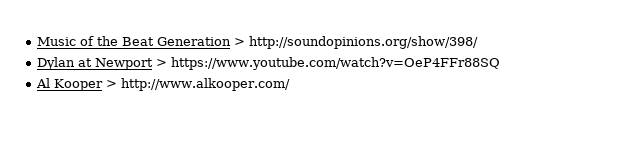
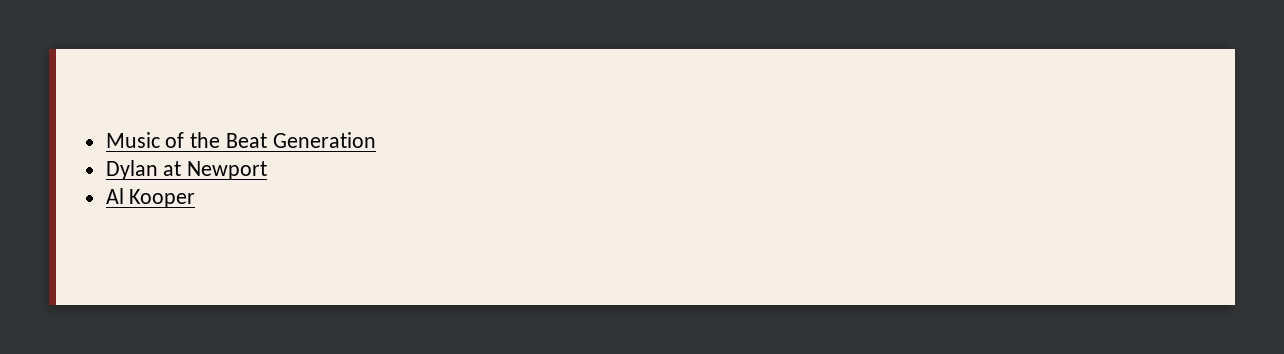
- Music of the Beat Generation > http://soundopinions.org/show/398/
+ Music of the Beat Generation
- Dylan at Newport > https://www.youtube.com/watch?v=OeP4FFr88SQ
+ Dylan at Newport
- Al Kooper > http://www.alkooper.com/
+ Al Kooper

